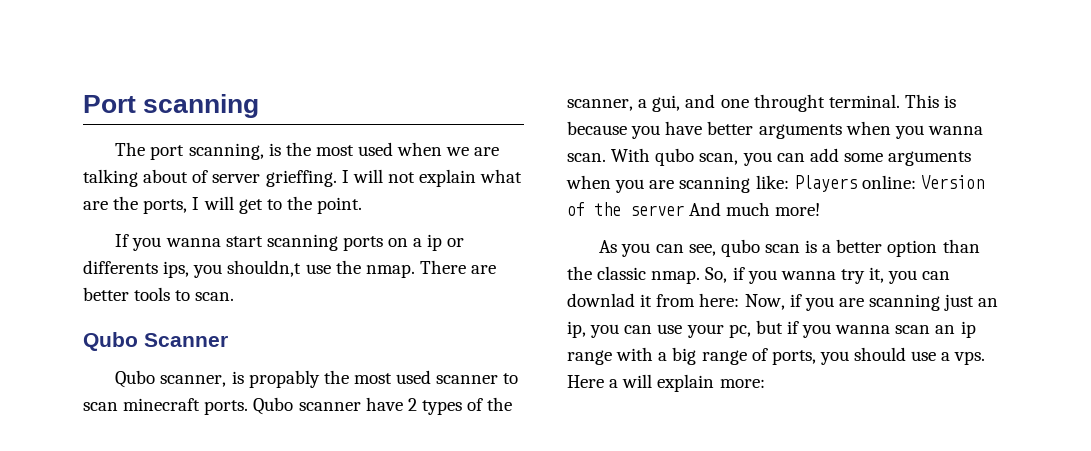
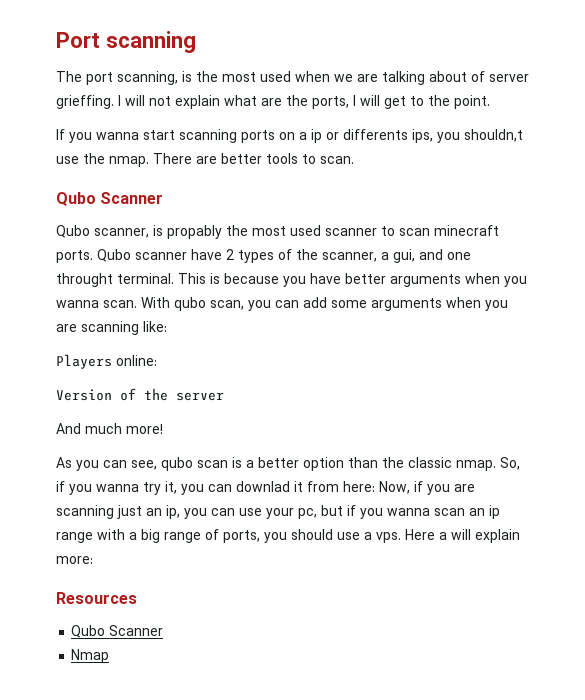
- With qubo scan, you can add some arguments when you are scanning like: Players online: Version of the server And much more!
+ With qubo scan, you can add some arguments when you are scanning like:
+ Players online:
+ Version of the server
+ And much more!
+ Resources
+ Qubo Scanner
+ Nmap

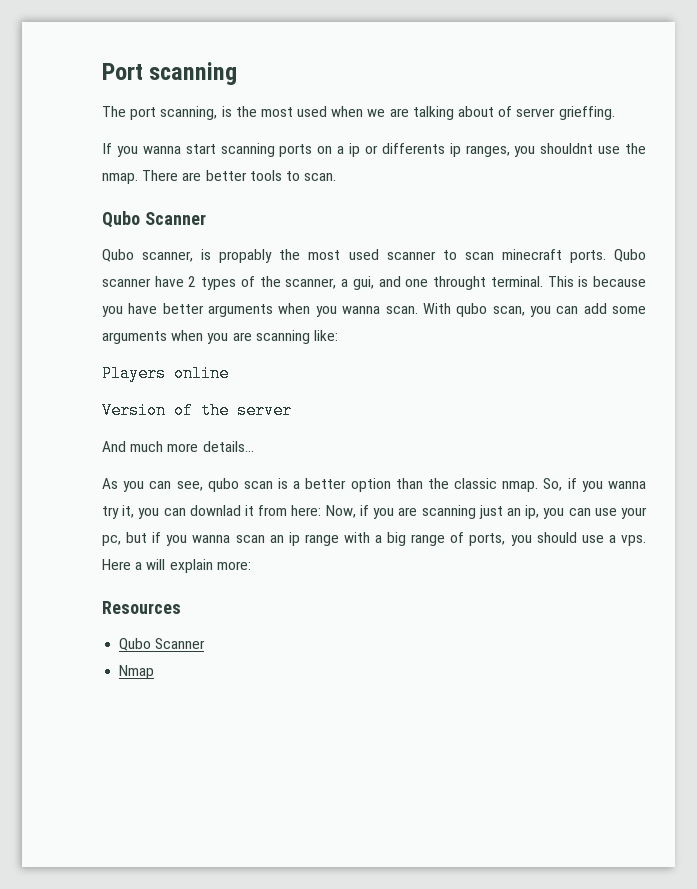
- I will not explain what are the ports, I will get to the point.
- If you wanna start scanning ports on a ip or differents ips, you shouldn,t use the nmap.
+ If you wanna start scanning ports on a ip or differents ip ranges, you shouldnt use the nmap.
- Players online:
+ Players online
- And much more!
+ And much more details...

